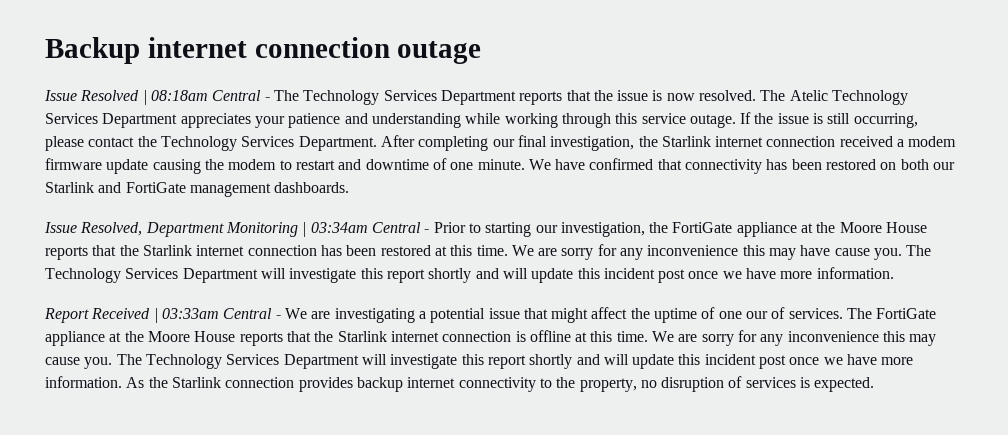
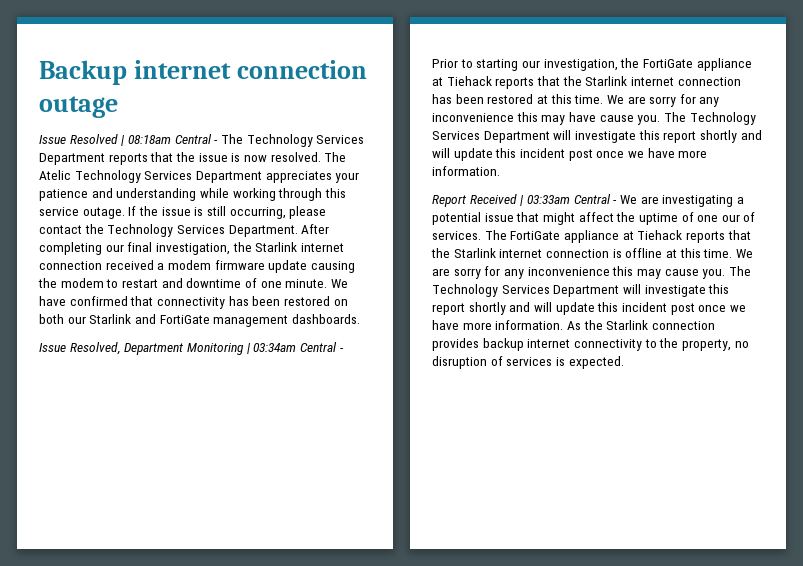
- Issue Resolved, Department Monitoring | 03:34am Central - Prior to starting our investigation, the FortiGate appliance at the Moore House reports that the Starlink internet connection has been restored at this time.
+ Issue Resolved, Department Monitoring | 03:34am Central - Prior to starting our investigation, the FortiGate appliance at Tiehack reports that the Starlink internet connection has been restored at this time.
- The FortiGate appliance at the Moore House reports that the Starlink internet connection is offline at this time.
+ The FortiGate appliance at Tiehack reports that the Starlink internet connection is offline at this time.

